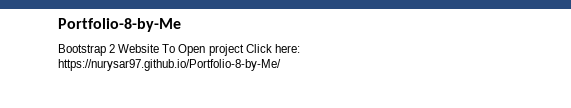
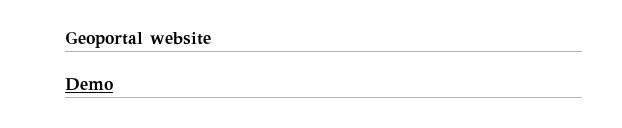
- Portfolio-8-by-Me
- Bootstrap 2 Website To Open project Click here: https://nurysar97.github.io/Portfolio-8-by-Me/
+ Geoportal website
+ Demo

